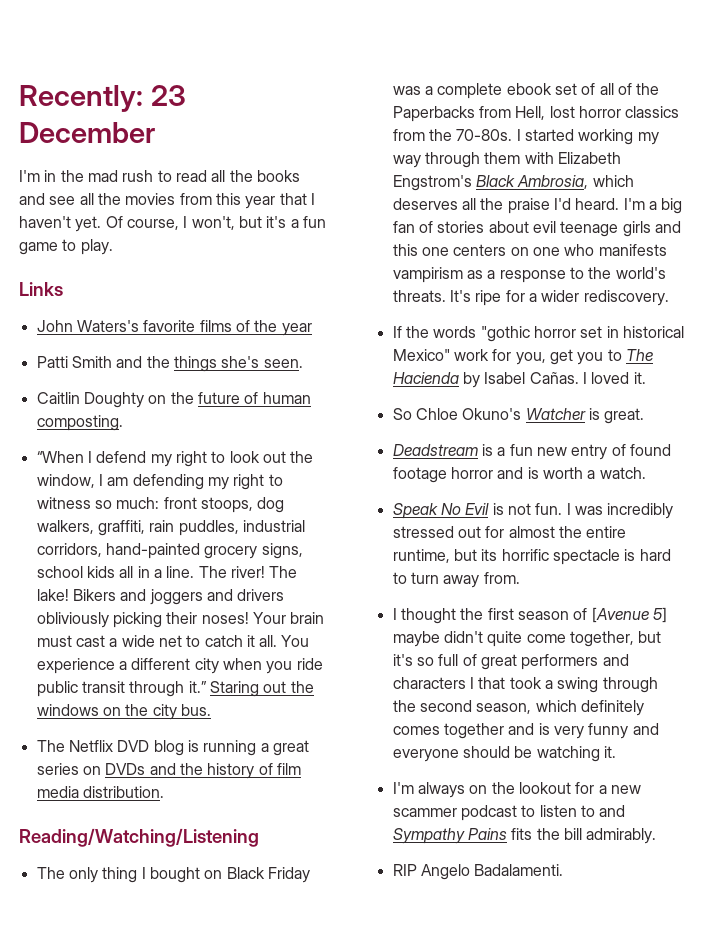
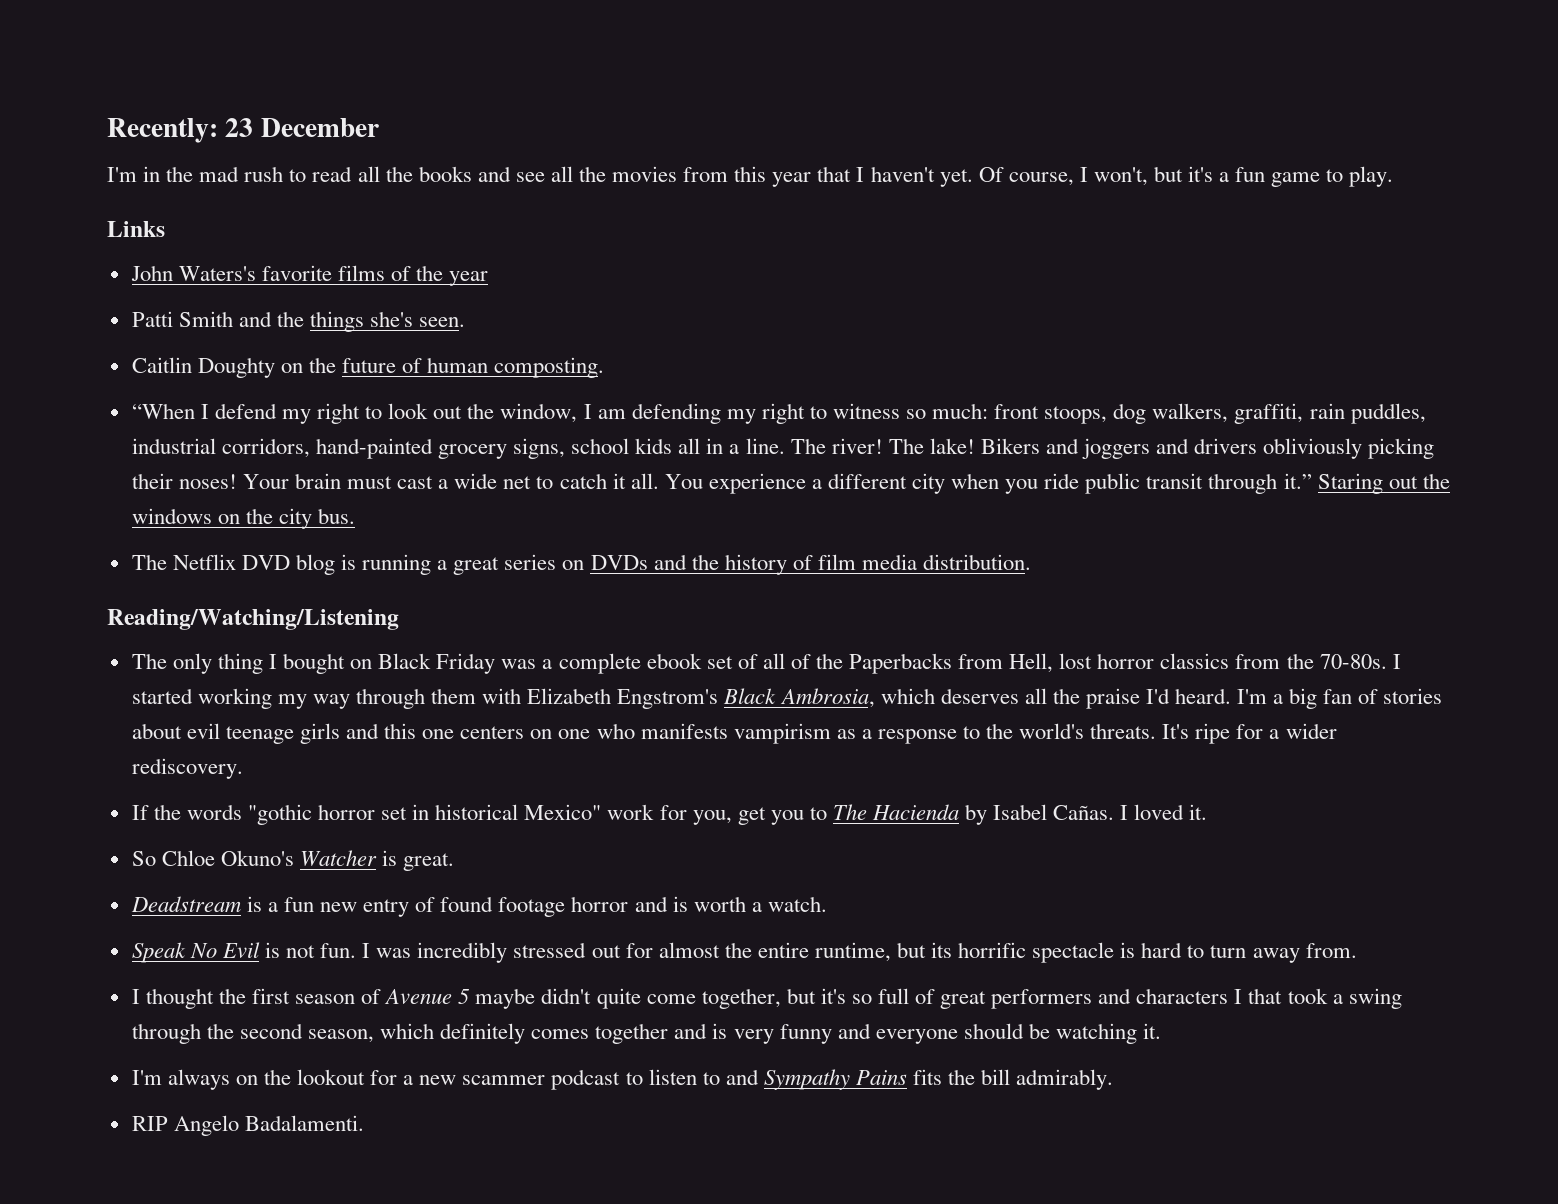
- I thought the first season of [Avenue 5] maybe didn't quite come together, but it's so full of great performers and characters I that took a swing through the second season, which definitely comes together and is very funny and everyone should be watching it.
+ I thought the first season of Avenue 5 maybe didn't quite come together, but it's so full of great performers and characters I that took a swing through the second season, which definitely comes together and is very funny and everyone should be watching it.

